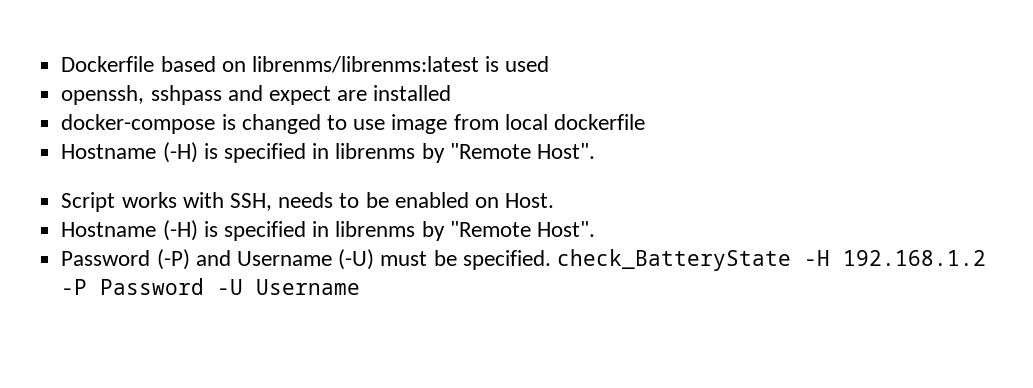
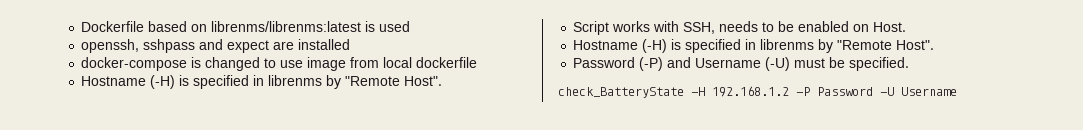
- Password (-P) and Username (-U) must be specified. check_BatteryState -H 192.168.1.2 -P Password -U Username
+ Password (-P) and Username (-U) must be specified.
+ check_BatteryState -H 192.168.1.2 -P Password -U Username

